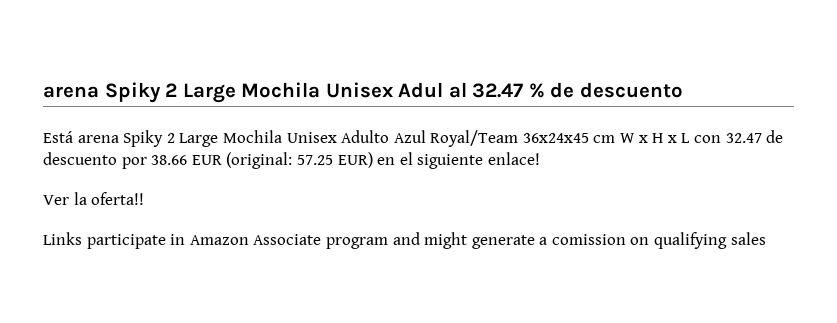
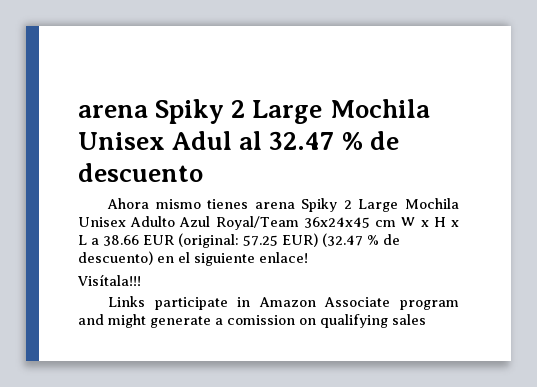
- Está arena Spiky 2 Large Mochila Unisex Adulto Azul Royal/Team 36x24x45 cm W x H x L con 32.47 de descuento por 38.66 EUR (original: 57.25 EUR) en el siguiente enlace!
+ Ahora mismo tienes arena Spiky 2 Large Mochila Unisex Adulto Azul Royal/Team 36x24x45 cm W x H x L a 38.66 EUR (original: 57.25 EUR) (32.47 % de descuento) en el siguiente enlace!
- Ver la oferta!!
+ Visítala!!!

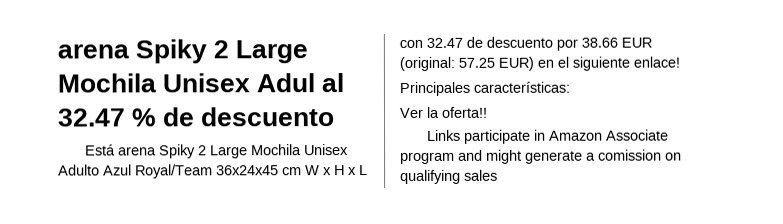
- Ahora mismo tienes arena Spiky 2 Large Mochila Unisex Adulto Azul Royal/Team 36x24x45 cm W x H x L a 38.66 EUR (original: 57.25 EUR) (32.47 % de descuento) en el siguiente enlace!
+ Está arena Spiky 2 Large Mochila Unisex Adulto Azul Royal/Team 36x24x45 cm W x H x L con 32.47 de descuento por 38.66 EUR (original: 57.25 EUR) en el siguiente enlace!
- Visítala!!!
+ Principales características:
+ Ver la oferta!!

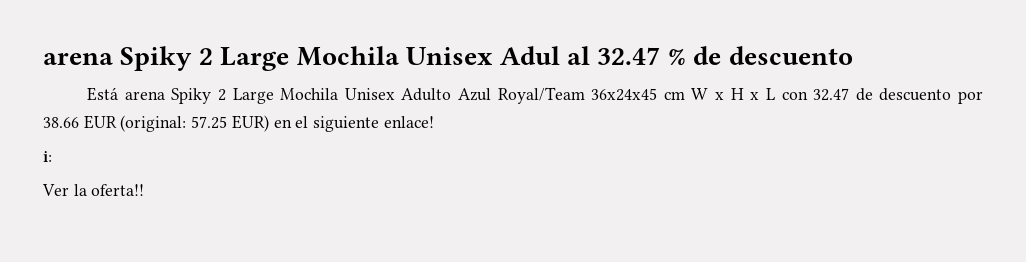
- Principales características:
+ ℹ:
- Links participate in Amazon Associate program and might generate a comission on qualifying sales

